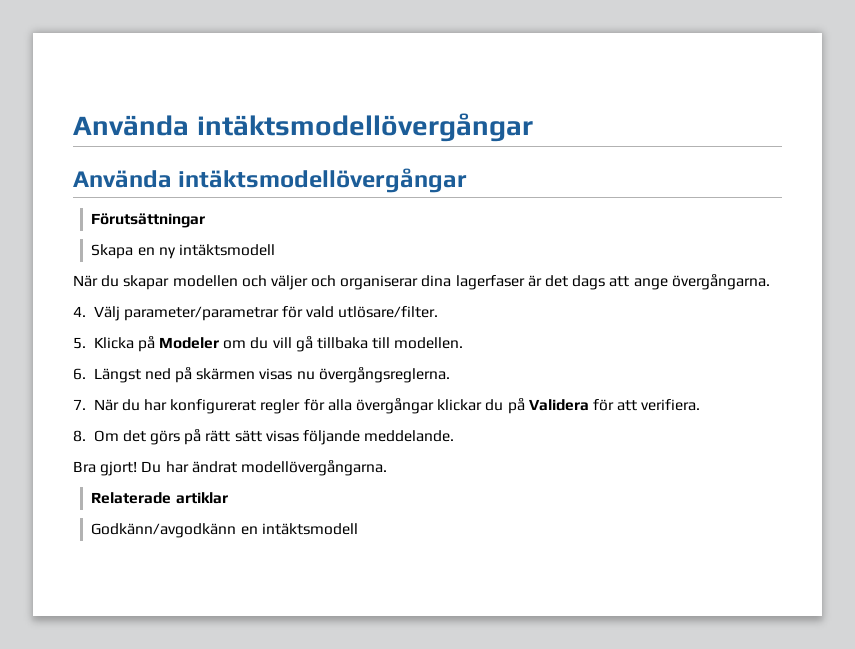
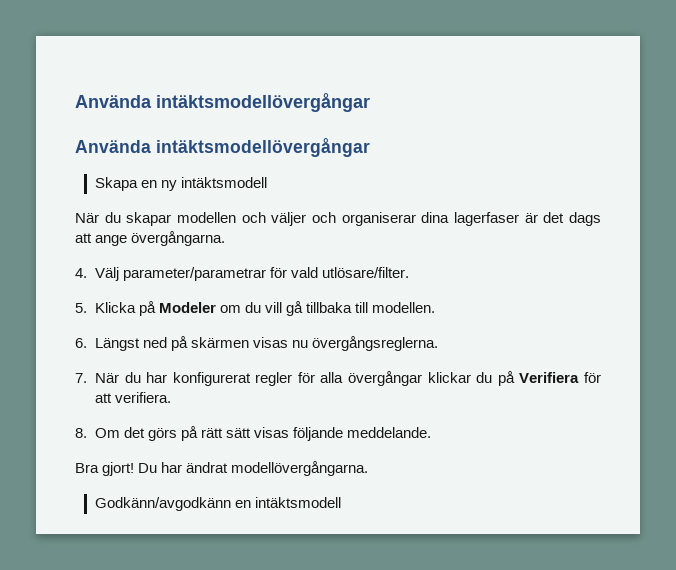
- Förutsättningar
- 7. När du har konfigurerat regler för alla övergångar klickar du på Validera för att verifiera.
+ 7. När du har konfigurerat regler för alla övergångar klickar du på Verifiera för att verifiera.
- Relaterade artiklar

